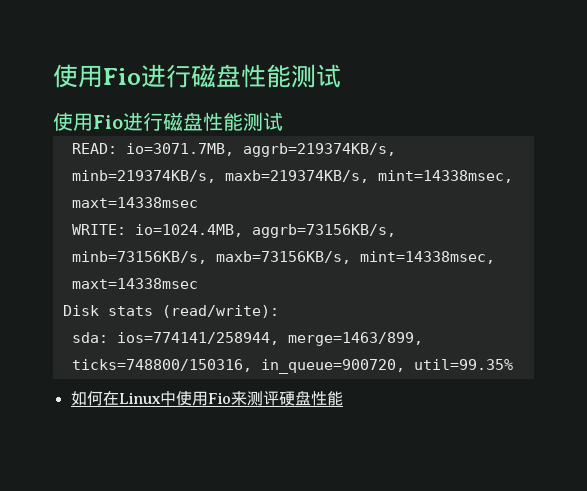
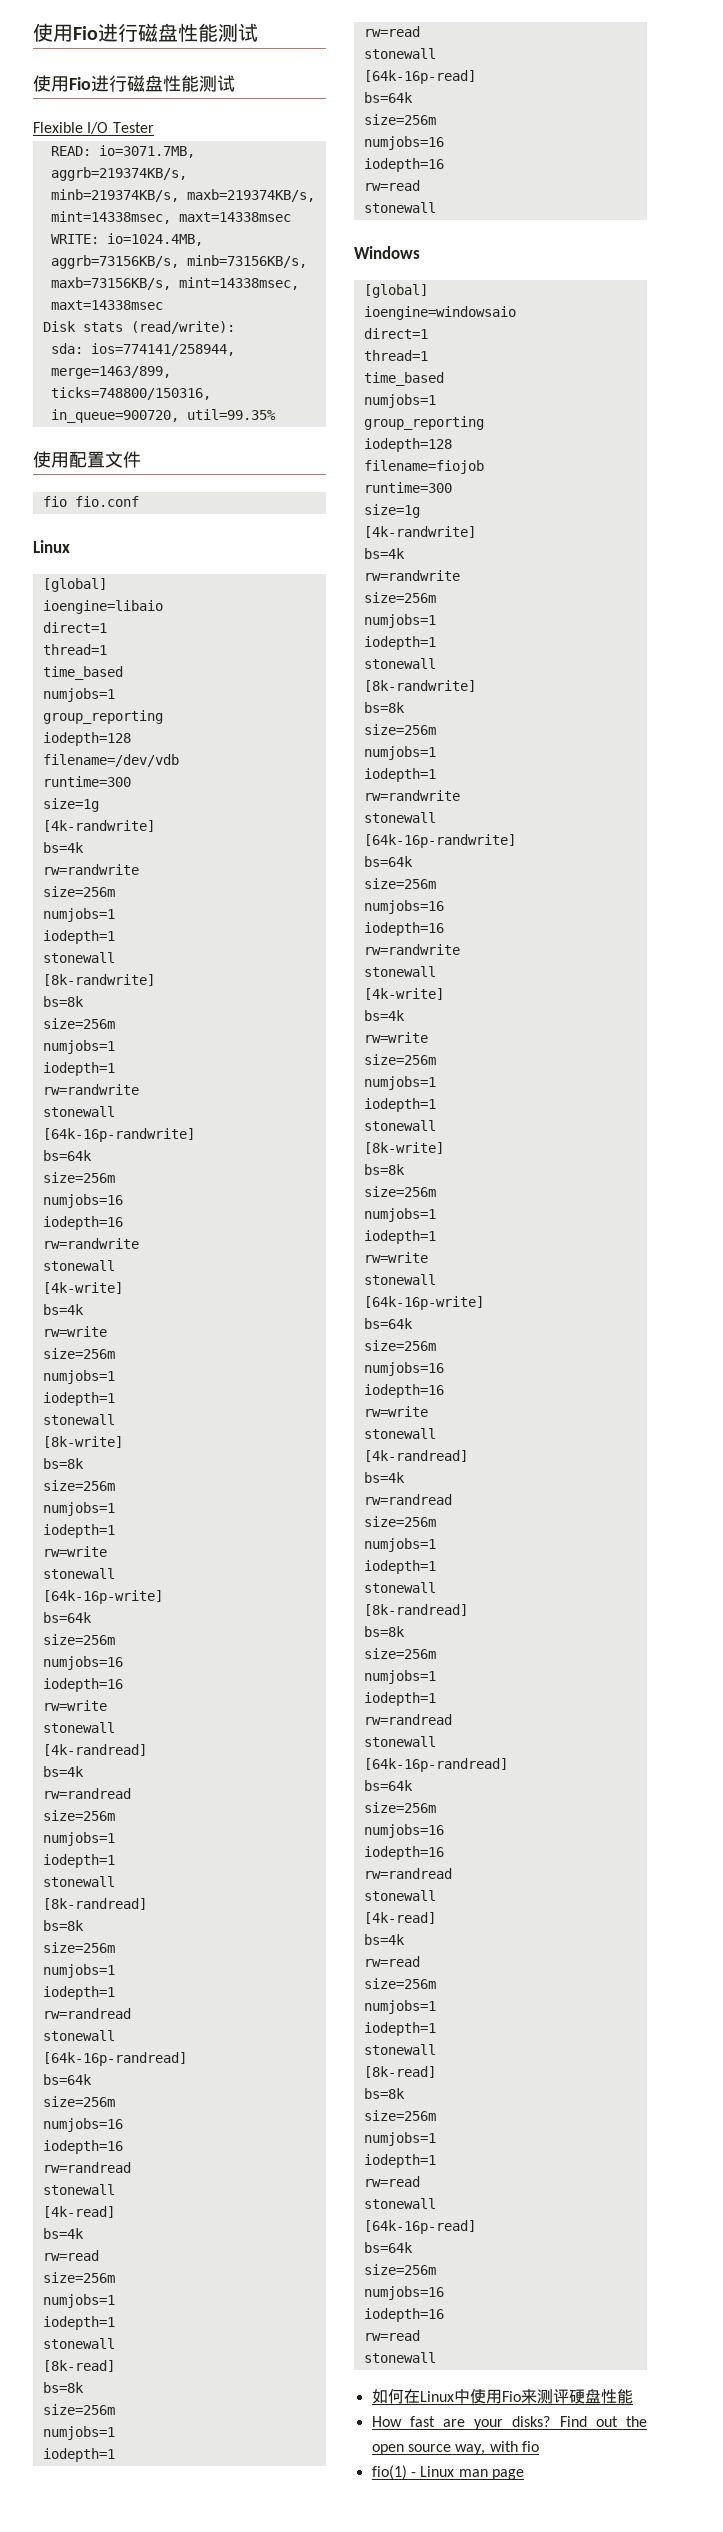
+ Flexible I/O Tester
+ 使用配置文件
+ fio fio.conf
+ Linux
+ [global]
+ ioengine=libaio
+ direct=1
+ thread=1
+ time_based
+ numjobs=1
+ group_reporting
+ iodepth=128
+ filename=/dev/vdb
+ runtime=300
+ size=1g
+ [4k-randwrite]
+ bs=4k
+ rw=randwrite
+ size=256m
+ numjobs=1
+ iodepth=1
+ stonewall
+ [8k-randwrite]
+ bs=8k
+ size=256m
+ numjobs=1
+ iodepth=1
+ rw=randwrite
+ stonewall
+ [64k-16p-randwrite]
+ bs=64k
+ size=256m
+ numjobs=16
+ iodepth=16
+ rw=randwrite
+ stonewall
+ [4k-write]
+ bs=4k
+ rw=write
+ size=256m
+ numjobs=1
+ iodepth=1
+ stonewall
+ [8k-write]
+ bs=8k
+ size=256m
+ numjobs=1
+ iodepth=1
+ rw=write
+ stonewall
+ [64k-16p-write]
+ bs=64k
+ size=256m
+ numjobs=16
+ iodepth=16
+ rw=write
+ stonewall
+ [4k-randread]
+ bs=4k
+ rw=randread
+ size=256m
+ numjobs=1
+ iodepth=1
+ stonewall
+ [8k-randread]
+ bs=8k
+ size=256m
+ numjobs=1
+ iodepth=1
+ rw=randread
+ stonewall
+ [64k-16p-randread]
+ bs=64k
+ size=256m
+ numjobs=16
+ iodepth=16
+ rw=randread
+ stonewall
+ [4k-read]
+ bs=4k
+ rw=read
+ size=256m
+ numjobs=1
+ iodepth=1
+ stonewall
+ [8k-read]
+ bs=8k
+ size=256m
+ numjobs=1
+ iodepth=1
+ rw=read
+ stonewall
+ [64k-16p-read]
+ bs=64k
+ size=256m
+ numjobs=16
+ iodepth=16
+ rw=read
+ stonewall
+ Windows
+ [global]
+ ioengine=windowsaio
+ direct=1
+ thread=1
+ time_based
+ numjobs=1
+ group_reporting
+ iodepth=128
+ filename=fiojob
+ runtime=300
+ size=1g
+ [4k-randwrite]
+ bs=4k
+ rw=randwrite
+ size=256m
+ numjobs=1
+ iodepth=1
+ stonewall
+ [8k-randwrite]
+ bs=8k
+ size=256m
+ numjobs=1
+ iodepth=1
+ rw=randwrite
+ stonewall
+ [64k-16p-randwrite]
+ bs=64k
+ size=256m
+ numjobs=16
+ iodepth=16
+ rw=randwrite
+ stonewall
+ [4k-write]
+ bs=4k
+ rw=write
+ size=256m
+ numjobs=1
+ iodepth=1
+ stonewall
+ [8k-write]
+ bs=8k
+ size=256m
+ numjobs=1
+ iodepth=1
+ rw=write
+ stonewall
+ [64k-16p-write]
+ bs=64k
+ size=256m
+ numjobs=16
+ iodepth=16
+ rw=write
+ stonewall
+ [4k-randread]
+ bs=4k
+ rw=randread
+ size=256m
+ numjobs=1
+ iodepth=1
+ stonewall
+ [8k-randread]
+ bs=8k
+ size=256m
+ numjobs=1
+ iodepth=1
+ rw=randread
+ stonewall
+ [64k-16p-randread]
+ bs=64k
+ size=256m
+ numjobs=16
+ iodepth=16
+ rw=randread
+ stonewall
+ [4k-read]
+ bs=4k
+ rw=read
+ size=256m
+ numjobs=1
+ iodepth=1
+ stonewall
+ [8k-read]
+ bs=8k
+ size=256m
+ numjobs=1
+ iodepth=1
+ rw=read
+ stonewall
+ [64k-16p-read]
+ bs=64k
+ size=256m
+ numjobs=16
+ iodepth=16
+ rw=read
+ stonewall
+ How fast are your disks? Find out the open source way, with fio
+ fio(1) - Linux man page

